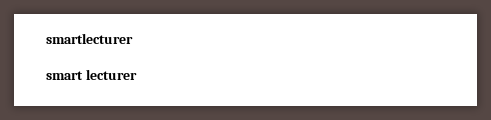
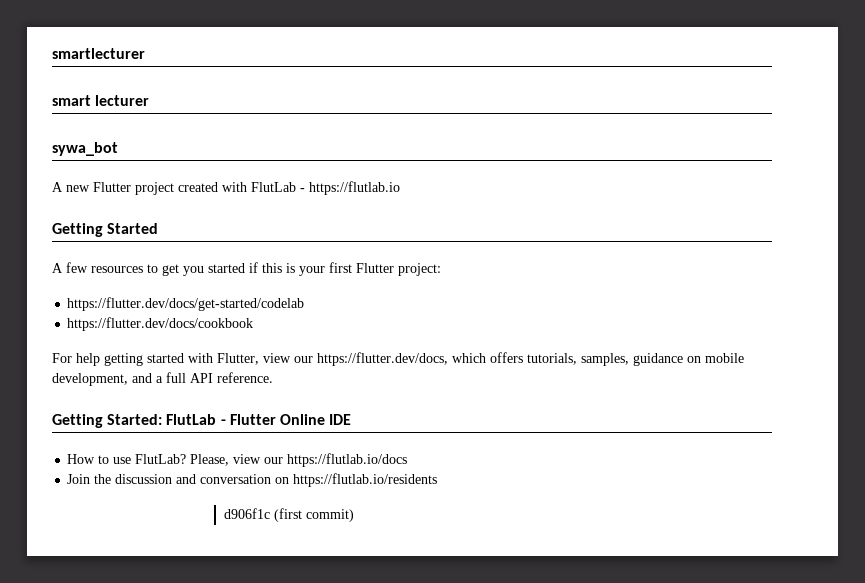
+ sywa_bot
+ A new Flutter project created with FlutLab - https://flutlab.io
+ Getting Started
+ A few resources to get you started if this is your first Flutter project:
+ https://flutter.dev/docs/get-started/codelab
+ https://flutter.dev/docs/cookbook
+ For help getting started with Flutter, view our https://flutter.dev/docs, which offers tutorials, samples, guidance on mobile development, and a full API reference.
+ Getting Started: FlutLab - Flutter Online IDE
+ How to use FlutLab? Please, view our https://flutlab.io/docs
+ Join the discussion and conversation on https://flutlab.io/residents
+ d906f1c (first commit)

